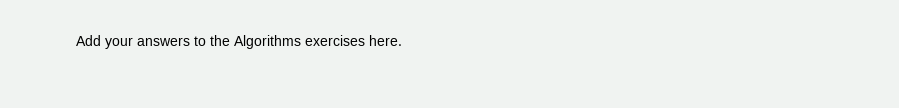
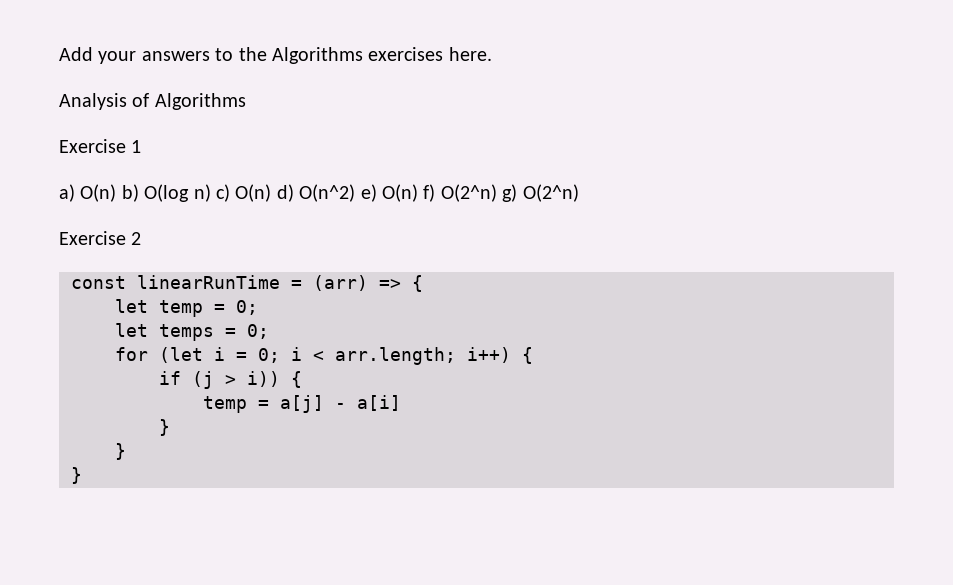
+ Analysis of Algorithms
+ Exercise 1
+ a) O(n) b) O(log n) c) O(n) d) O(n^2) e) O(n) f) O(2^n) g) O(2^n)
+ Exercise 2
+ const linearRunTime = (arr) => {
+ let temp = 0;
+ let temps = 0;
+ for (let i = 0; i < arr.length; i++) {
+ if (j > i)) {
+ temp = a[j] - a[i]
+ }
+ }
+ }

